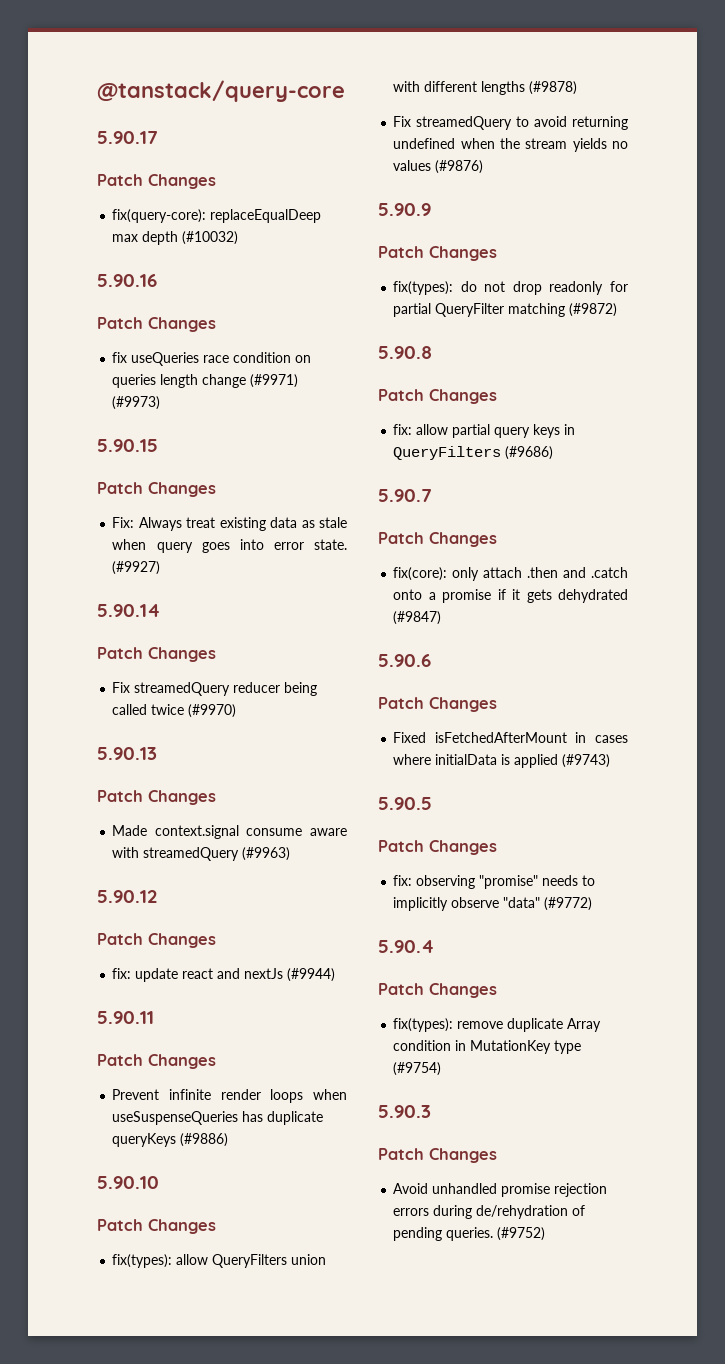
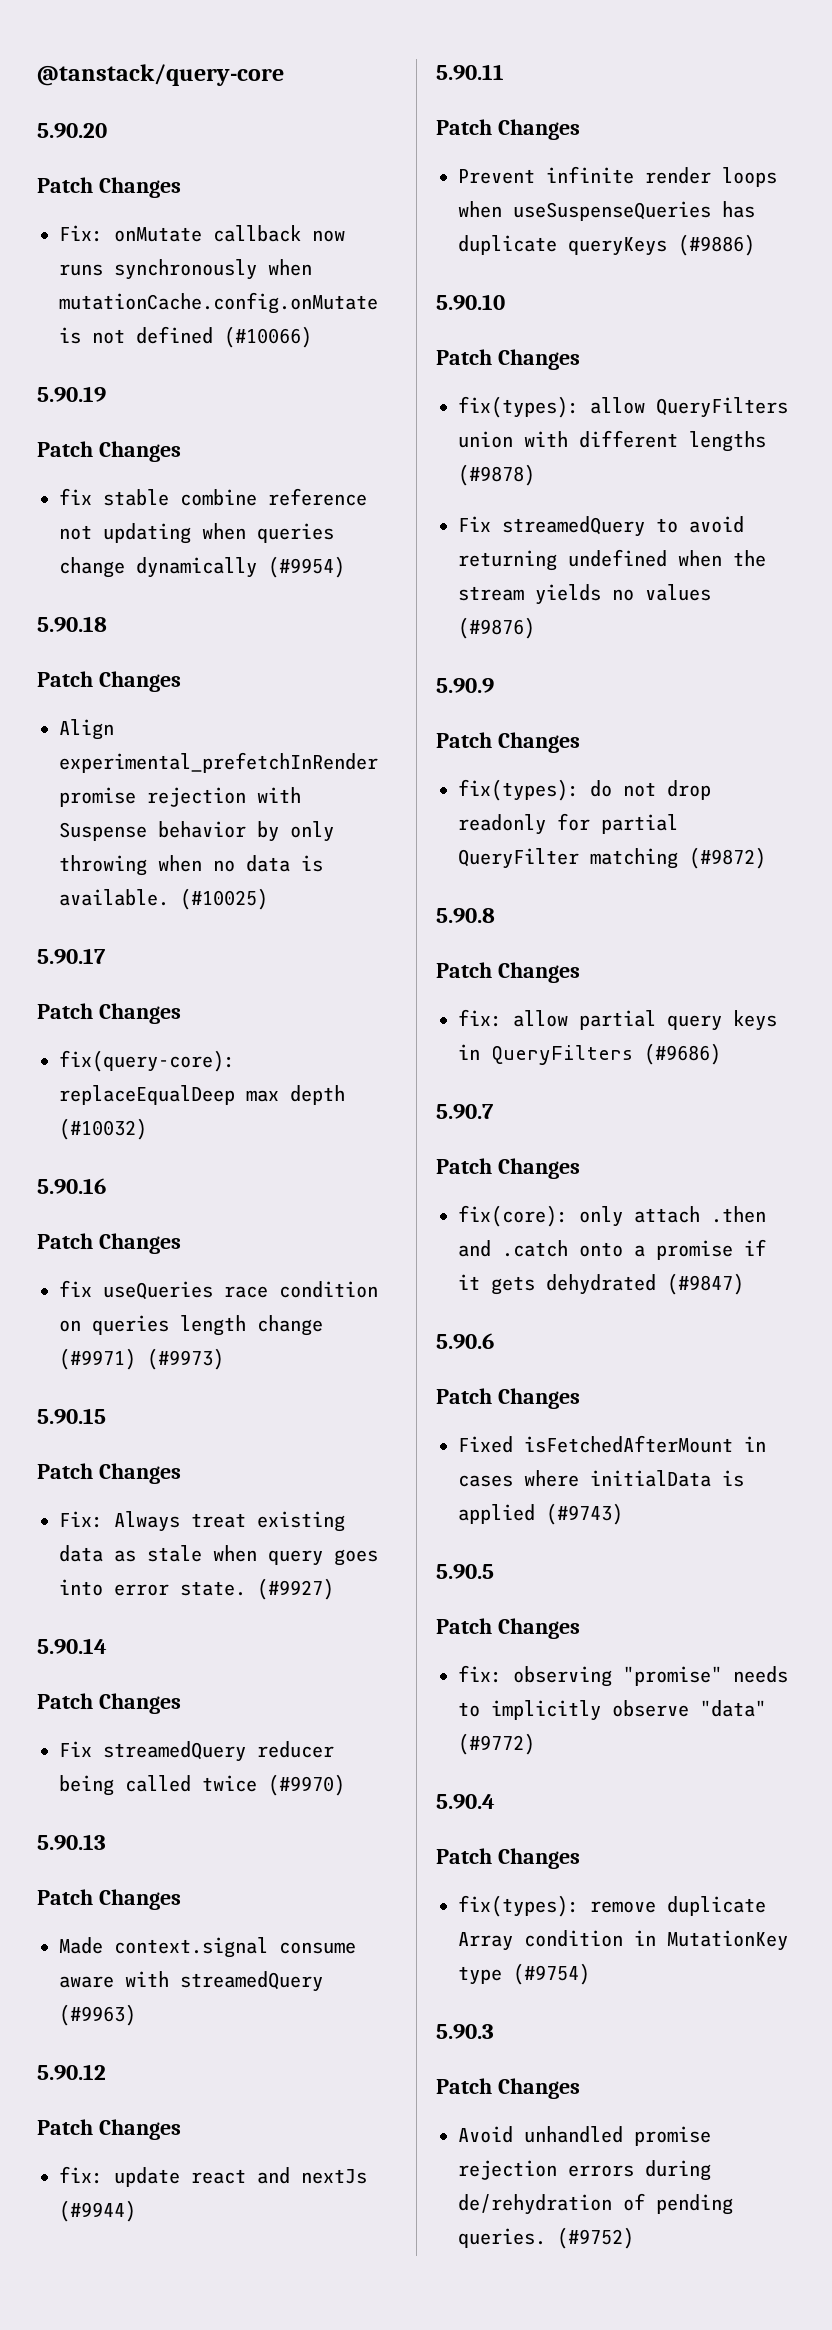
+ 5.90.20
+ Patch Changes
+ Fix: onMutate callback now runs synchronously when mutationCache.config.onMutate is not defined (#10066)
+ 5.90.19
+ Patch Changes
+ fix stable combine reference not updating when queries change dynamically (#9954)
+ 5.90.18
+ Patch Changes
+ Align experimental_prefetchInRender promise rejection with Suspense behavior by only throwing when no data is available. (#10025)

